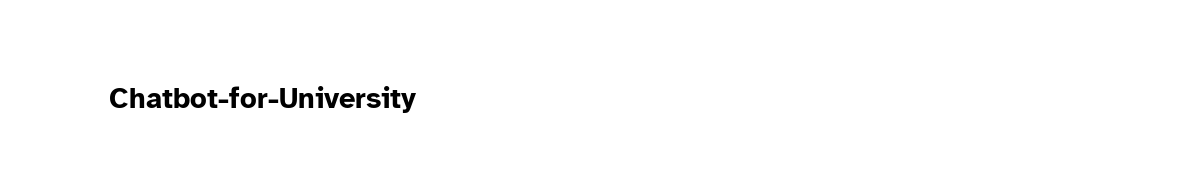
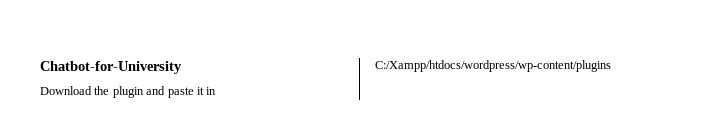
+ Download the plugin and paste it in C:/Xampp/htdocs/wordpress/wp-content/plugins

